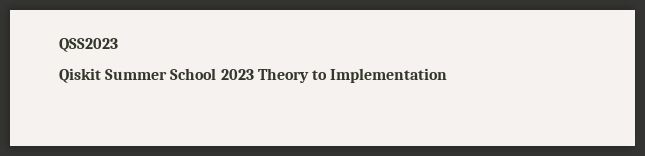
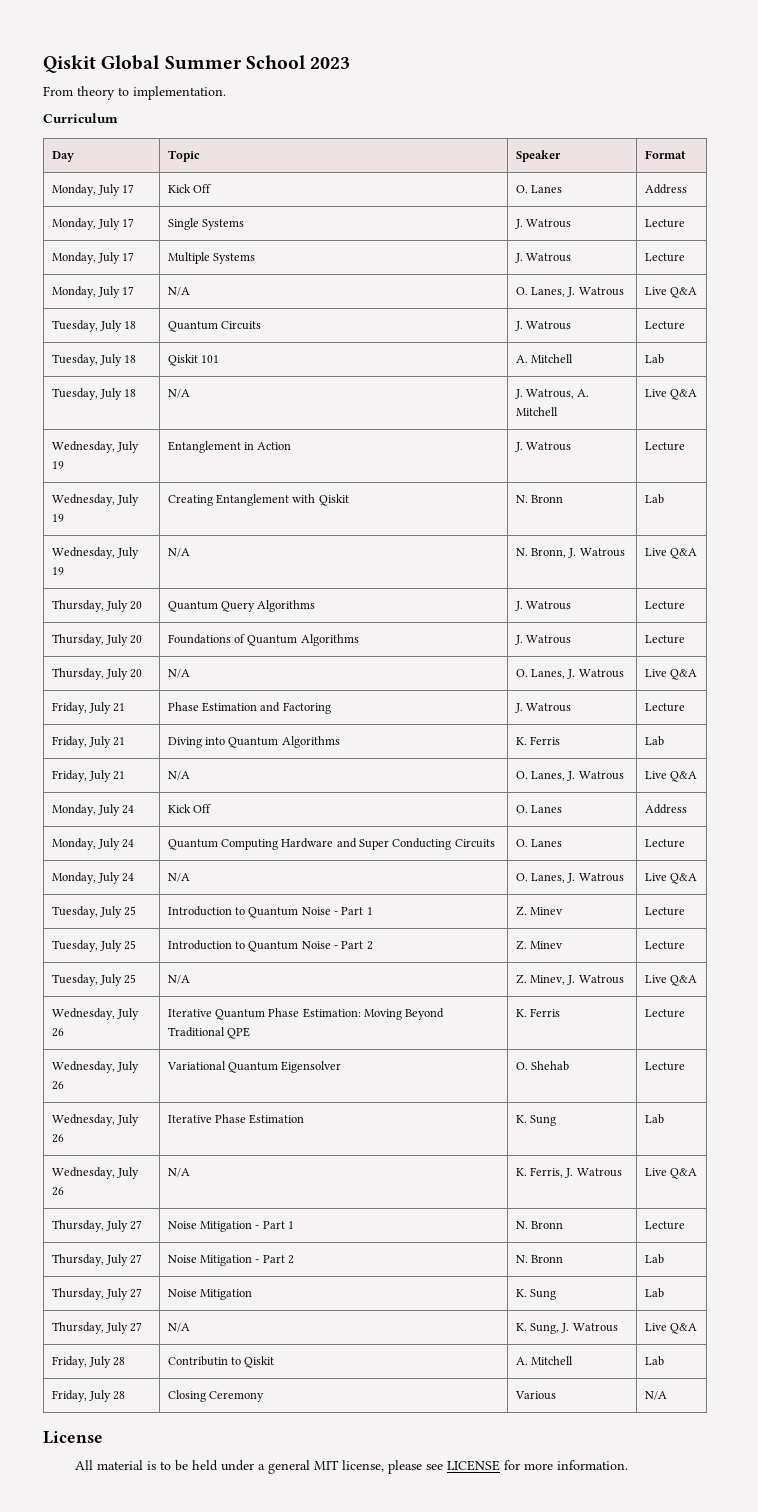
- QSS2023
- Qiskit Summer School 2023 Theory to Implementation
+ Qiskit Global Summer School 2023
+ From theory to implementation.
+ Curriculum
+ Day | Topic | Speaker | Format
+ Monday, July 17 | Kick Off | O. Lanes | Address
+ Monday, July 17 | Single Systems | J. Watrous | Lecture
+ Monday, July 17 | Multiple Systems | J. Watrous | Lecture
+ Monday, July 17 | N/A | O. Lanes, J. Watrous | Live Q&A
+ Tuesday, July 18 | Quantum Circuits | J. Watrous | Lecture
+ Tuesday, July 18 | Qiskit 101 | A. Mitchell | Lab
+ Tuesday, July 18 | N/A | J. Watrous, A. Mitchell | Live Q&A
+ Wednesday, July 19 | Entanglement in Action | J. Watrous | Lecture
+ Wednesday, July 19 | Creating Entanglement with Qiskit | N. Bronn | Lab
+ Wednesday, July 19 | N/A | N. Bronn, J. Watrous | Live Q&A
+ Thursday, July 20 | Quantum Query Algorithms | J. Watrous | Lecture
+ Thursday, July 20 | Foundations of Quantum Algorithms | J. Watrous | Lecture
+ Thursday, July 20 | N/A | O. Lanes, J. Watrous | Live Q&A
+ Friday, July 21 | Phase Estimation and Factoring | J. Watrous | Lecture
+ Friday, July 21 | Diving into Quantum Algorithms | K. Ferris | Lab
+ Friday, July 21 | N/A | O. Lanes, J. Watrous | Live Q&A
+ Monday, July 24 | Kick Off | O. Lanes | Address
+ Monday, July 24 | Quantum Computing Hardware and Super Conducting Circuits | O. Lanes | Lecture
+ Monday, July 24 | N/A | O. Lanes, J. Watrous | Live Q&A
+ Tuesday, July 25 | Introduction to Quantum Noise - Part 1 | Z. Minev | Lecture
+ Tuesday, July 25 | Introduction to Quantum Noise - Part 2 | Z. Minev | Lecture
+ Tuesday, July 25 | N/A | Z. Minev, J. Watrous | Live Q&A
+ Wednesday, July 26 | Iterative Quantum Phase Estimation: Moving Beyond Traditional QPE | K. Ferris | Lecture
+ Wednesday, July 26 | Variational Quantum Eigensolver | O. Shehab | Lecture
+ Wednesday, July 26 | Iterative Phase Estimation | K. Sung | Lab
+ Wednesday, July 26 | N/A | K. Ferris, J. Watrous | Live Q&A
+ Thursday, July 27 | Noise Mitigation - Part 1 | N. Bronn | Lecture
+ Thursday, July 27 | Noise Mitigation - Part 2 | N. Bronn | Lab
+ Thursday, July 27 | Noise Mitigation | K. Sung | Lab
+ Thursday, July 27 | N/A | K. Sung, J. Watrous | Live Q&A
+ Friday, July 28 | Contributin to Qiskit | A. Mitchell | Lab
+ Friday, July 28 | Closing Ceremony | Various | N/A
+ License
+ All material is to be held under a general MIT license, please see LICENSE for more information.

